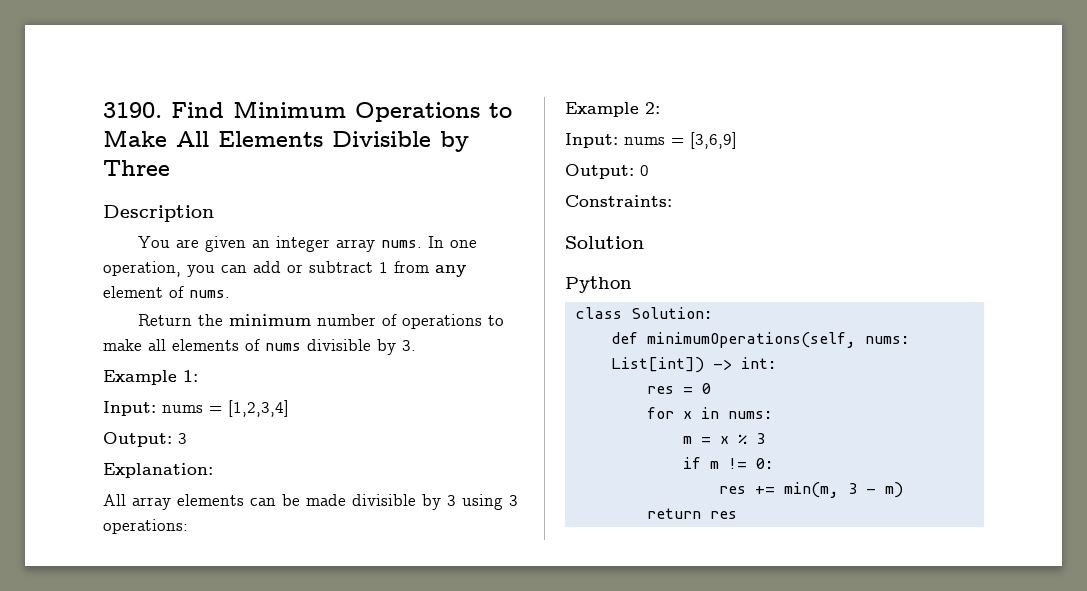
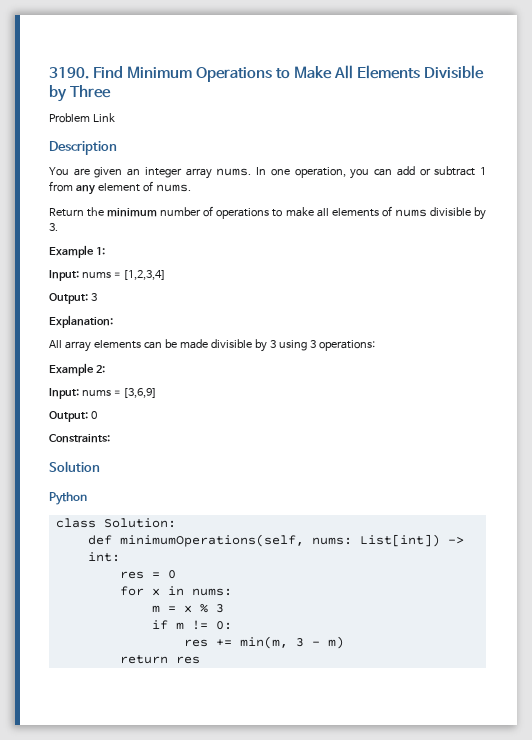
+ Problem Link

